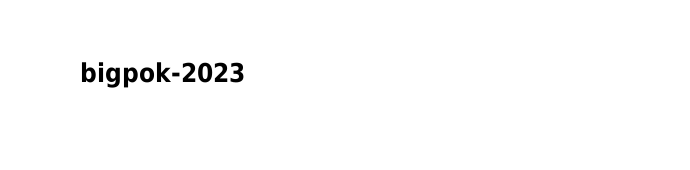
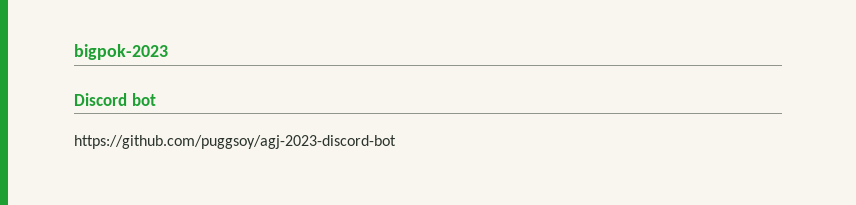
+ Discord bot
+ https://github.com/puggsoy/agj-2023-discord-bot

